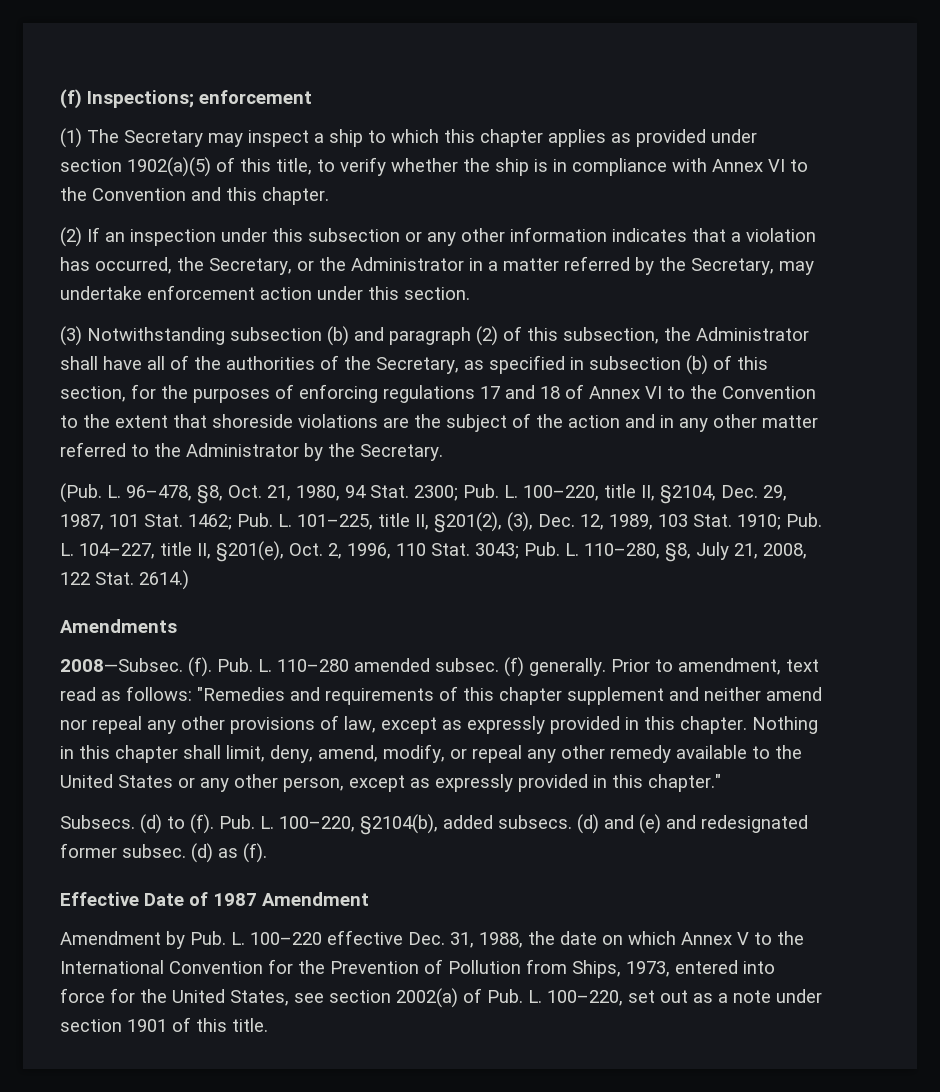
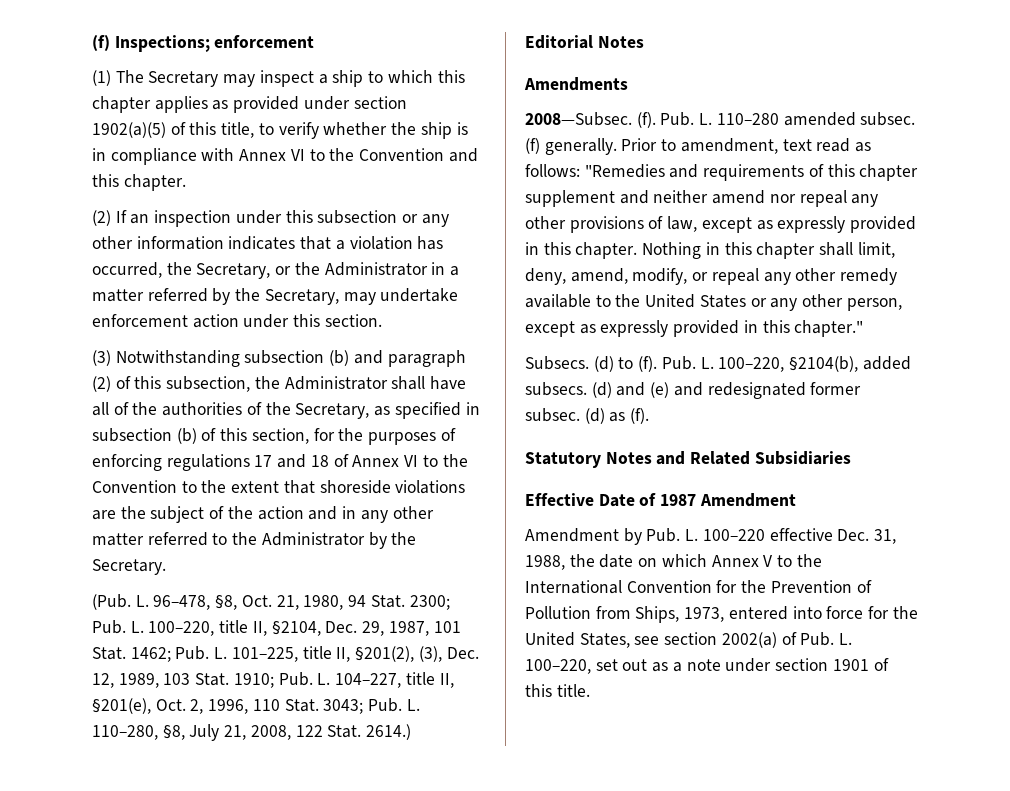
+ Editorial Notes
+ Statutory Notes and Related Subsidiaries

